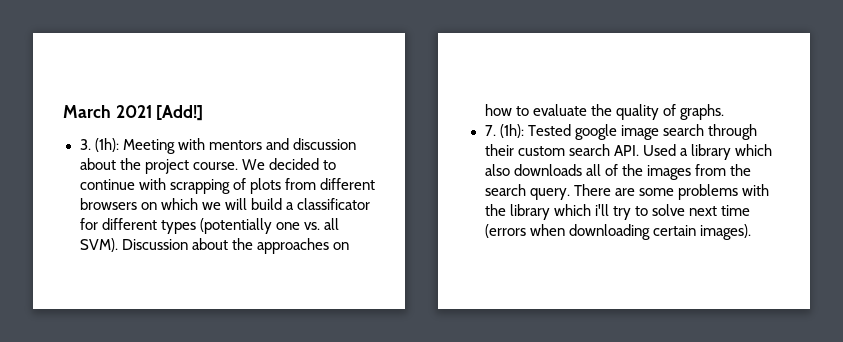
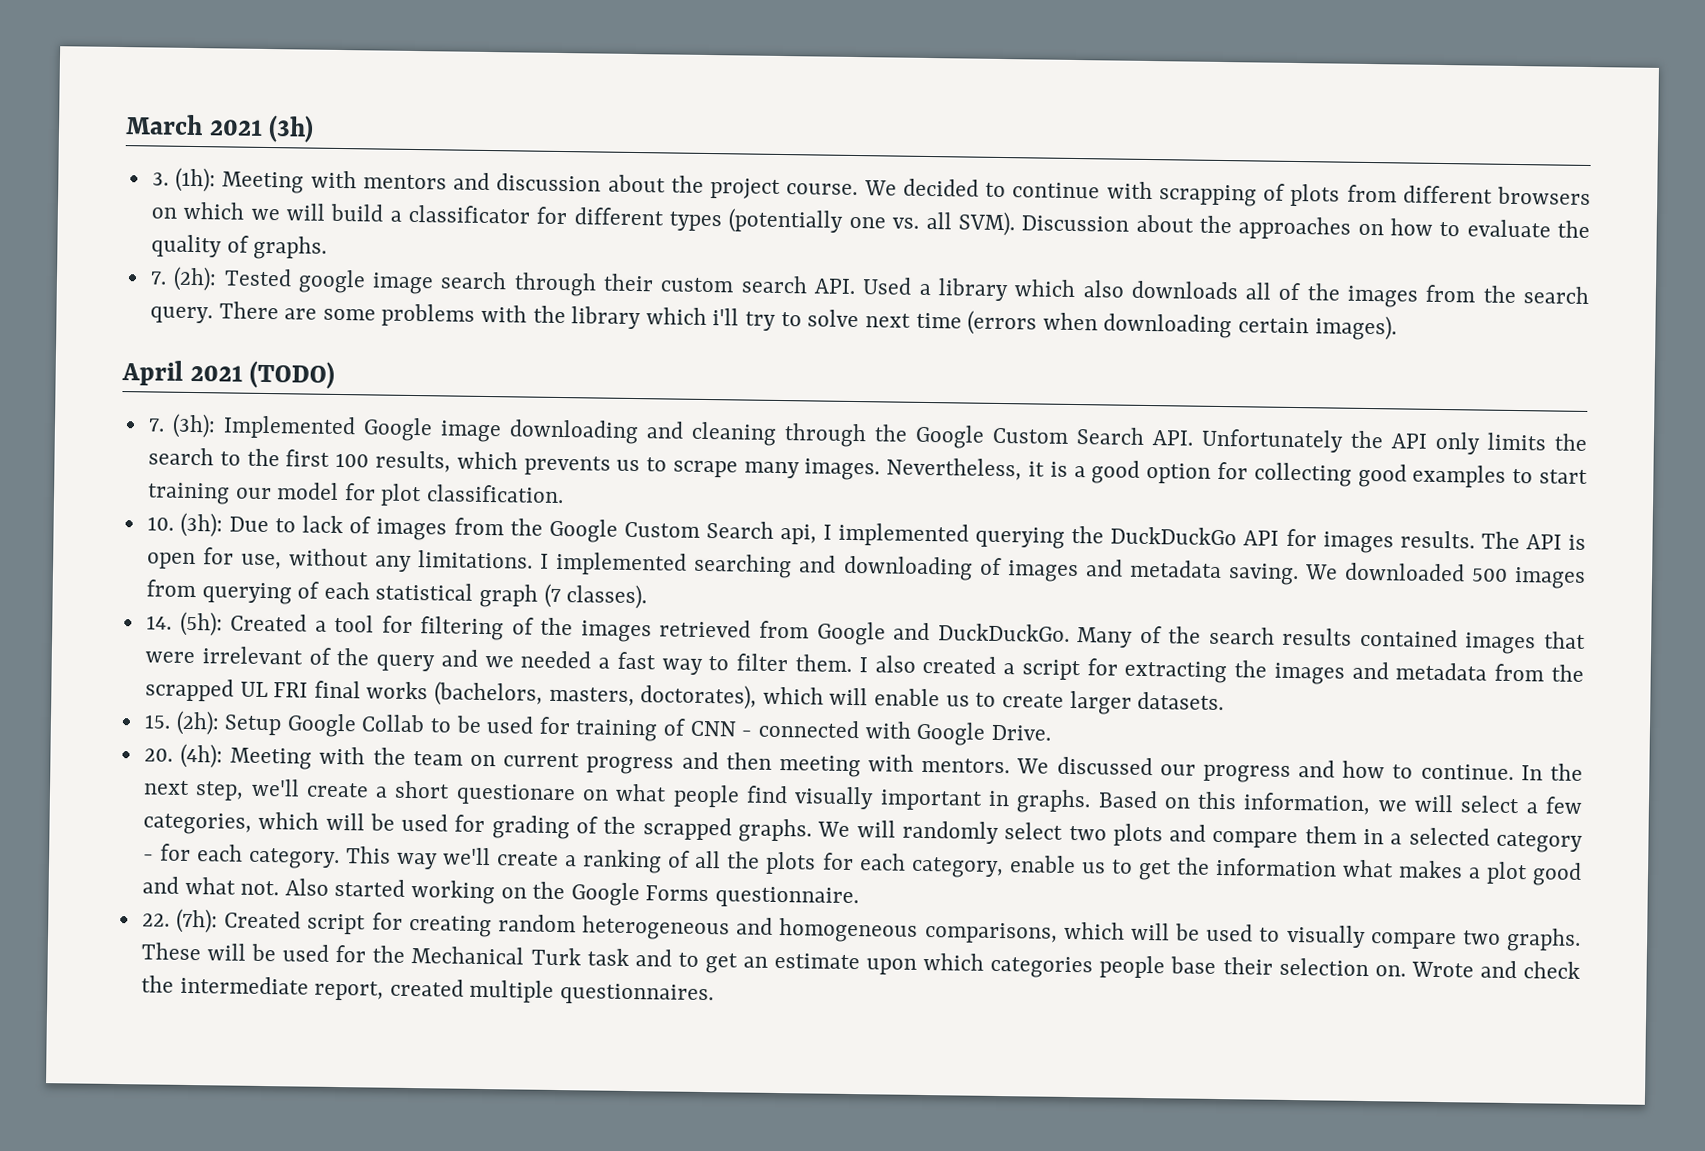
- March 2021 [Add!]
+ March 2021 (3h)
- 7. (1h): Tested google image search through their custom search API. Used a library which also downloads all of the images from the search query.
+ 7. (2h): Tested google image search through their custom search API. Used a library which also downloads all of the images from the search query.
+ April 2021 (TODO)
+ 7. (3h): Implemented Google image downloading and cleaning through the Google Custom Search API. Unfortunately the API only limits the search to the first 100 results, which prevents us to scrape many images. Nevertheless, it is a good option for collecting good examples to start training our model for plot classification.
+ 10. (3h): Due to lack of images from the Google Custom Search api, I implemented querying the DuckDuckGo API for images results. The API is open for use, without any limitations. I implemented searching and downloading of images and metadata saving. We downloaded 500 images from querying of each statistical graph (7 classes).
+ 14. (5h): Created a tool for filtering of the images retrieved from Google and DuckDuckGo. Many of the search results contained images that were irrelevant of the query and we needed a fast way to filter them. I also created a script for extracting the images and metadata from the scrapped UL FRI final works (bachelors, masters, doctorates), which will enable us to create larger datasets.
+ 15. (2h): Setup Google Collab to be used for training of CNN - connected with Google Drive.
+ 20. (4h): Meeting with the team on current progress and then meeting with mentors. We discussed our progress and how to continue. In the next step, we'll create a short questionare on what people find visually important in graphs. Based on this information, we will select a few categories, which will be used for grading of the scrapped graphs. We will randomly select two plots and compare them in a selected category - for each category. This way we'll create a ranking of all the plots for each category, enable us to get the information what makes a plot good and what not. Also started working on the Google Forms questionnaire.
+ 22. (7h): Created script for creating random heterogeneous and homogeneous comparisons, which will be used to visually compare two graphs. These will be used for the Mechanical Turk task and to get an estimate upon which categories people base their selection on. Wrote and check the intermediate report, created multiple questionnaires.

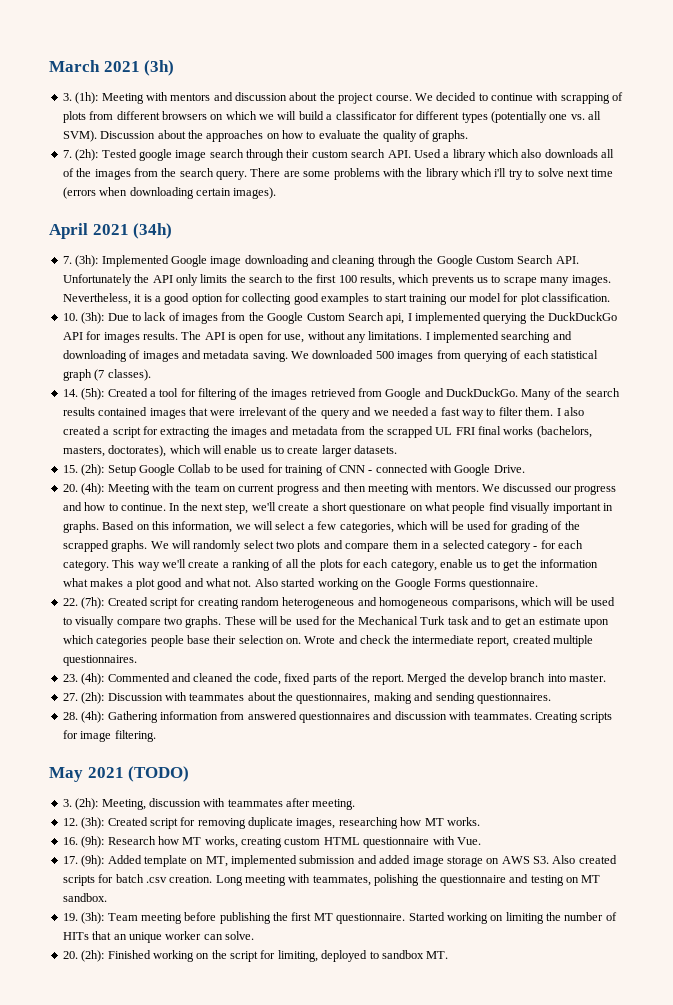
- April 2021 (TODO)
+ April 2021 (34h)
+ 23. (4h): Commented and cleaned the code, fixed parts of the report. Merged the develop branch into master.
+ 27. (2h): Discussion with teammates about the questionnaires, making and sending questionnaires.
+ 28. (4h): Gathering information from answered questionnaires and discussion with teammates. Creating scripts for image filtering.
+ May 2021 (TODO)
+ 3. (2h): Meeting, discussion with teammates after meeting.
+ 12. (3h): Created script for removing duplicate images, researching how MT works.
+ 16. (9h): Research how MT works, creating custom HTML questionnaire with Vue.
+ 17. (9h): Added template on MT, implemented submission and added image storage on AWS S3. Also created scripts for batch .csv creation. Long meeting with teammates, polishing the questionnaire and testing on MT sandbox.
+ 19. (3h): Team meeting before publishing the first MT questionnaire. Started working on limiting the number of HITs that an unique worker can solve.
+ 20. (2h): Finished working on the script for limiting, deployed to sandbox MT.

